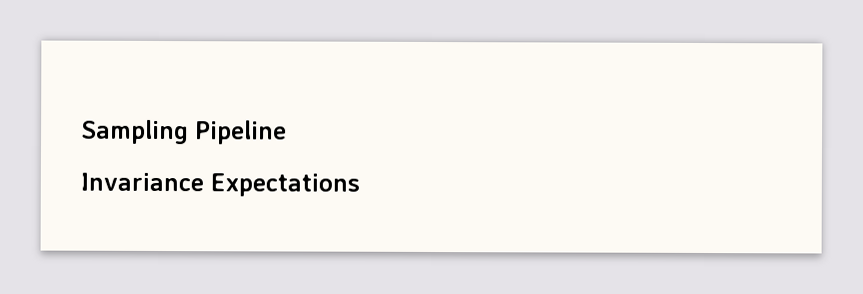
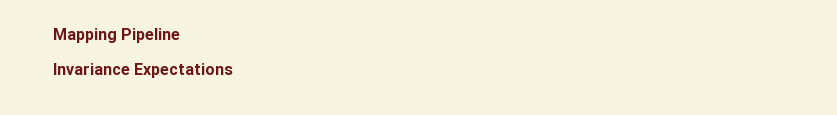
- Sampling Pipeline
+ Mapping Pipeline

